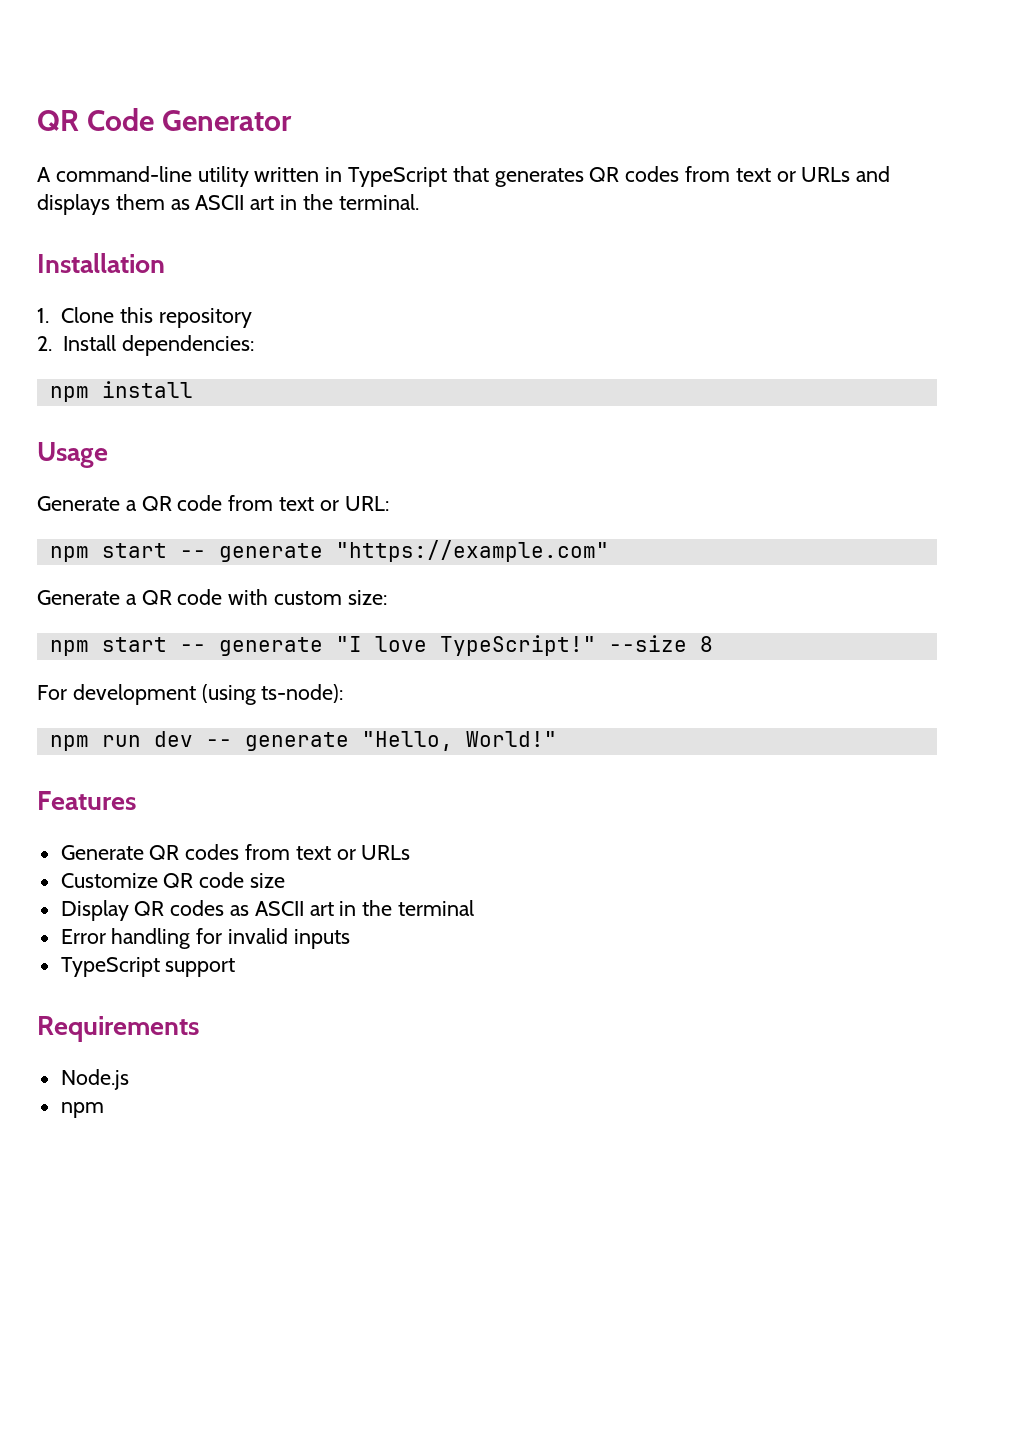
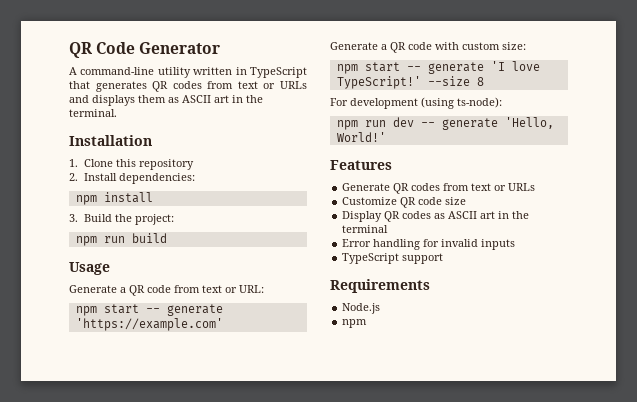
+ 3. Build the project:
+ npm run build
- npm start -- generate "https://example.com"
+ npm start -- generate 'https://example.com'
- npm start -- generate "I love TypeScript!"
+ npm start -- generate 'I love TypeScript!'
- npm run dev -- generate "Hello, World!"
+ npm run dev -- generate 'Hello, World!'

